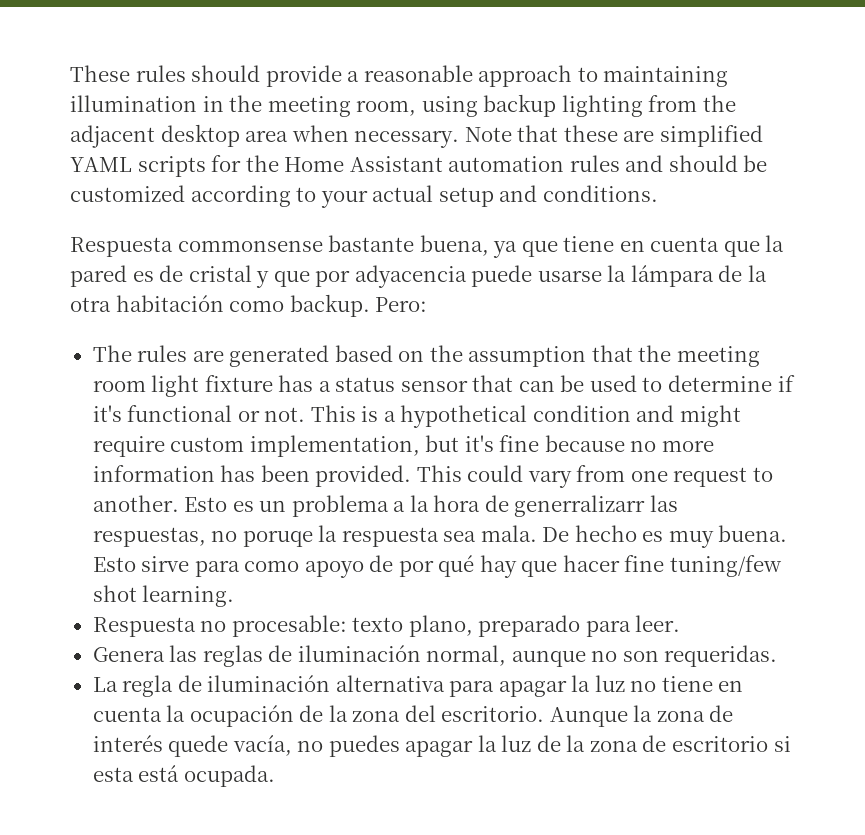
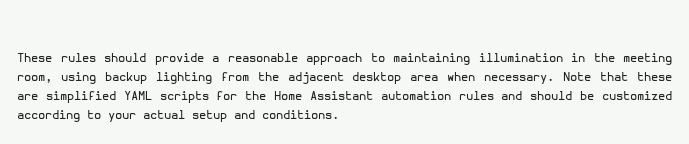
- Respuesta commonsense bastante buena, ya que tiene en cuenta que la pared es de cristal y que por adyacencia puede usarse la lámpara de la otra habitación como backup. Pero:
- The rules are generated based on the assumption that the meeting room light fixture has a status sensor that can be used to determine if it's functional or not. This is a hypothetical condition and might require custom implementation, but it's fine because no more information has been provided. This could vary from one request to another. Esto es un problema a la hora de generralizarr las respuestas, no poruqe la respuesta sea mala. De hecho es muy buena. Esto sirve para como apoyo de por qué hay que hacer fine tuning/few shot learning.
- Respuesta no procesable: texto plano, preparado para leer.
- Genera las reglas de iluminación normal, aunque no son requeridas.
- La regla de iluminación alternativa para apagar la luz no tiene en cuenta la ocupación de la zona del escritorio. Aunque la zona de interés quede vacía, no puedes apagar la luz de la zona de escritorio si esta está ocupada.

